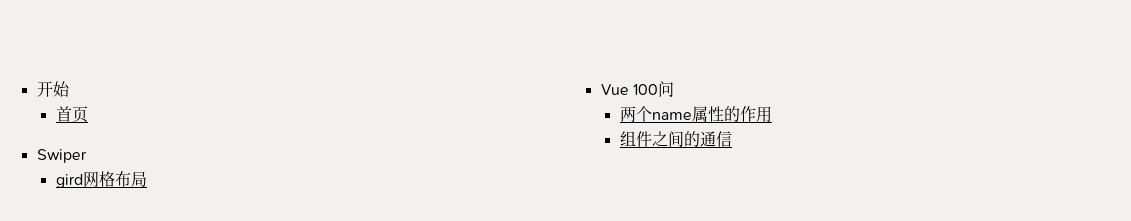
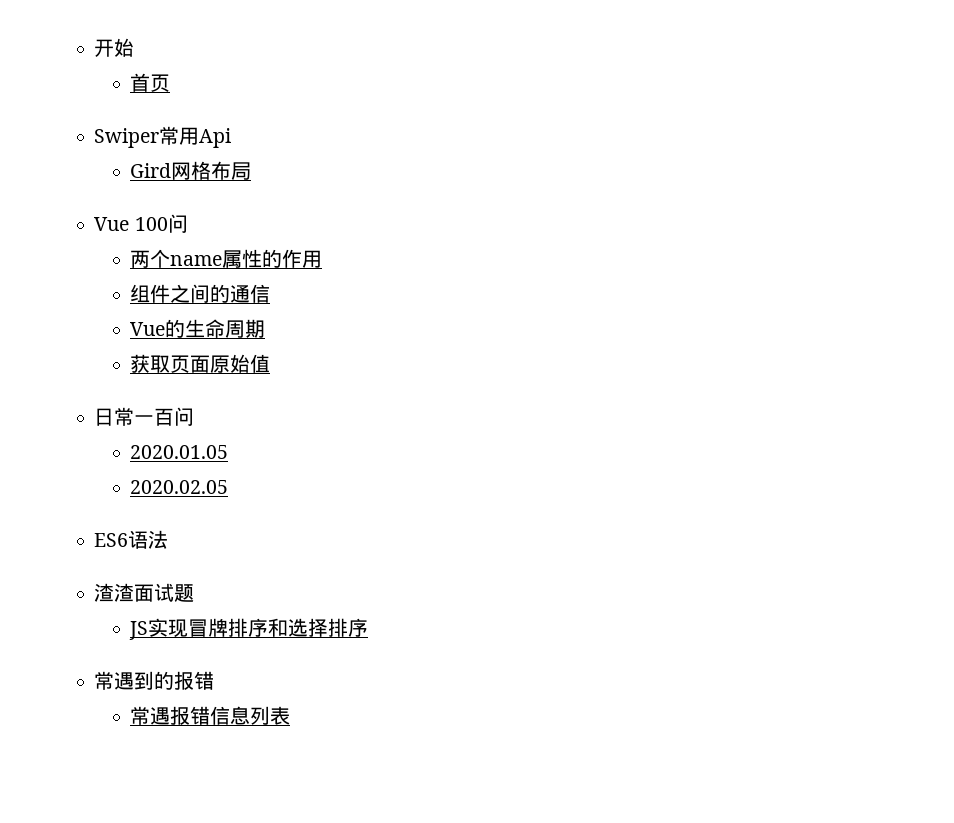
- Swiper
- gird网格布局
+ Swiper常用Api
+ Gird网格布局
+ Vue的生命周期
+ 获取页面原始值
+ 日常一百问
+ 2020.01.05
+ 2020.02.05
+ ES6语法
+ 渣渣面试题
+ JS实现冒牌排序和选择排序
+ 常遇到的报错
+ 常遇报错信息列表

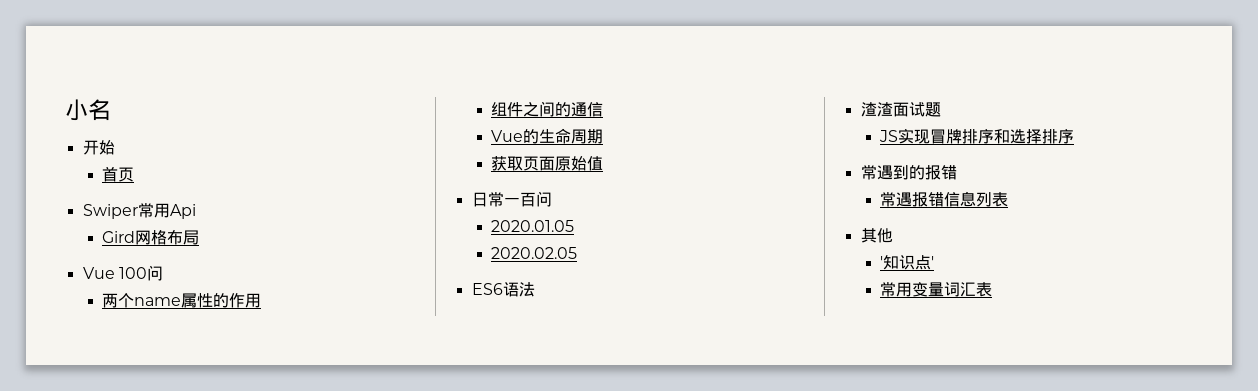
+ 小名
+ 其他
+ '知识点'
+ 常用变量词汇表

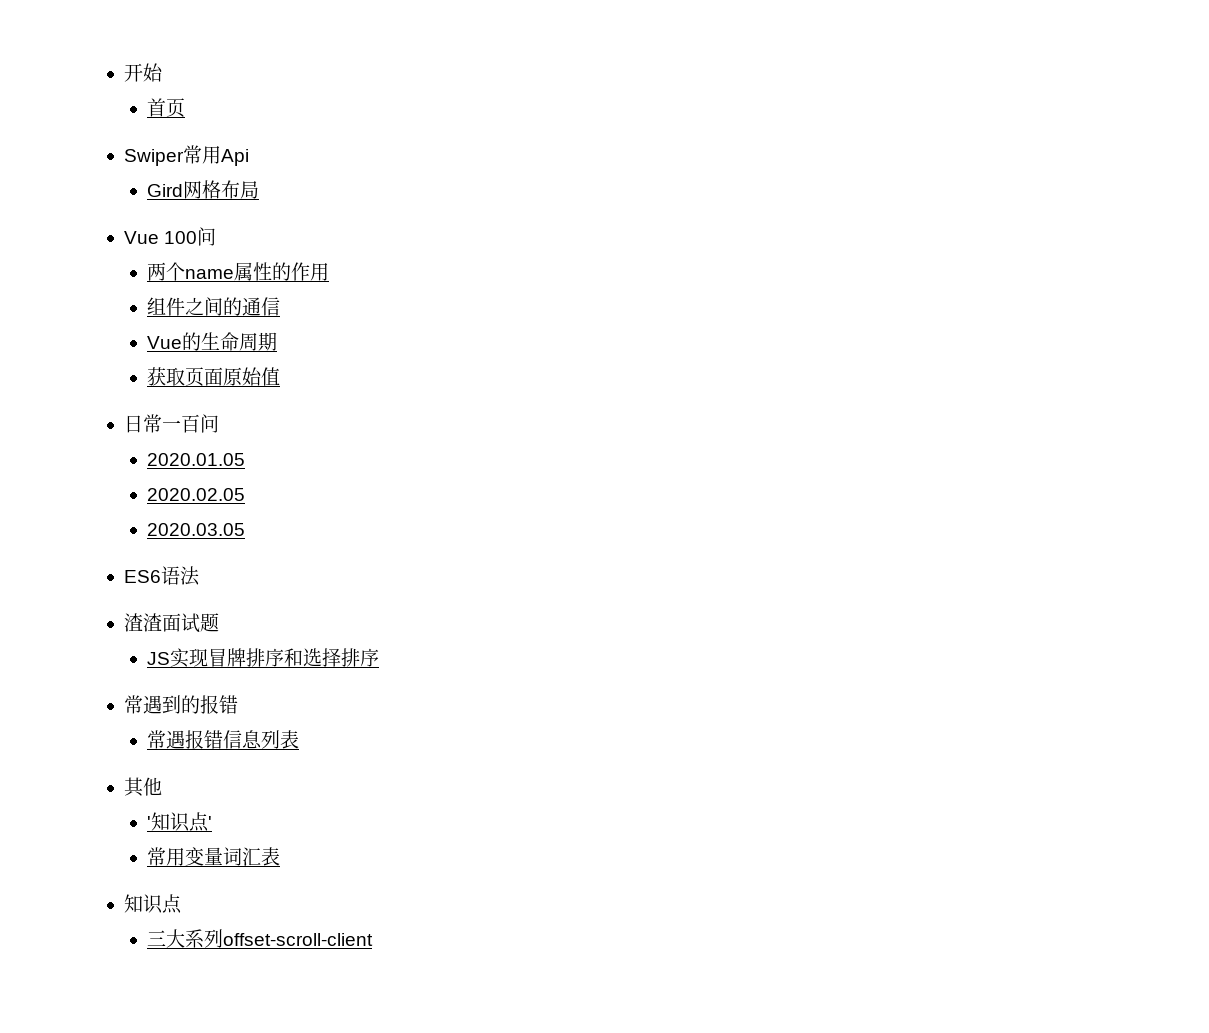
- 小名
+ 2020.03.05
  常用变量词汇表
+ 知识点
+ 三大系列offset-scroll-client

